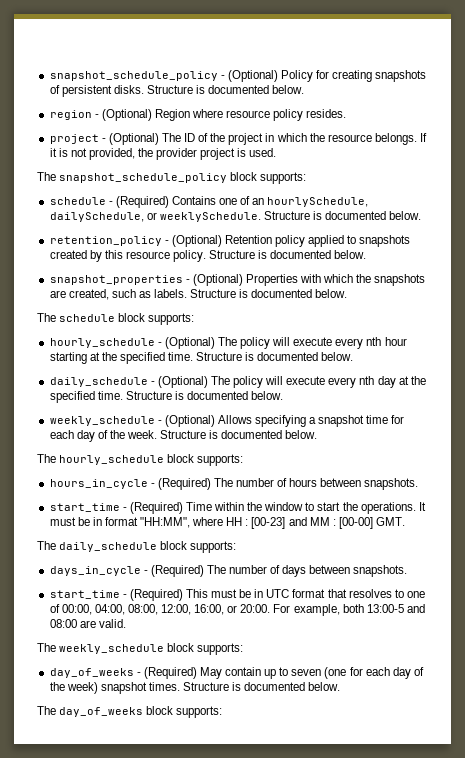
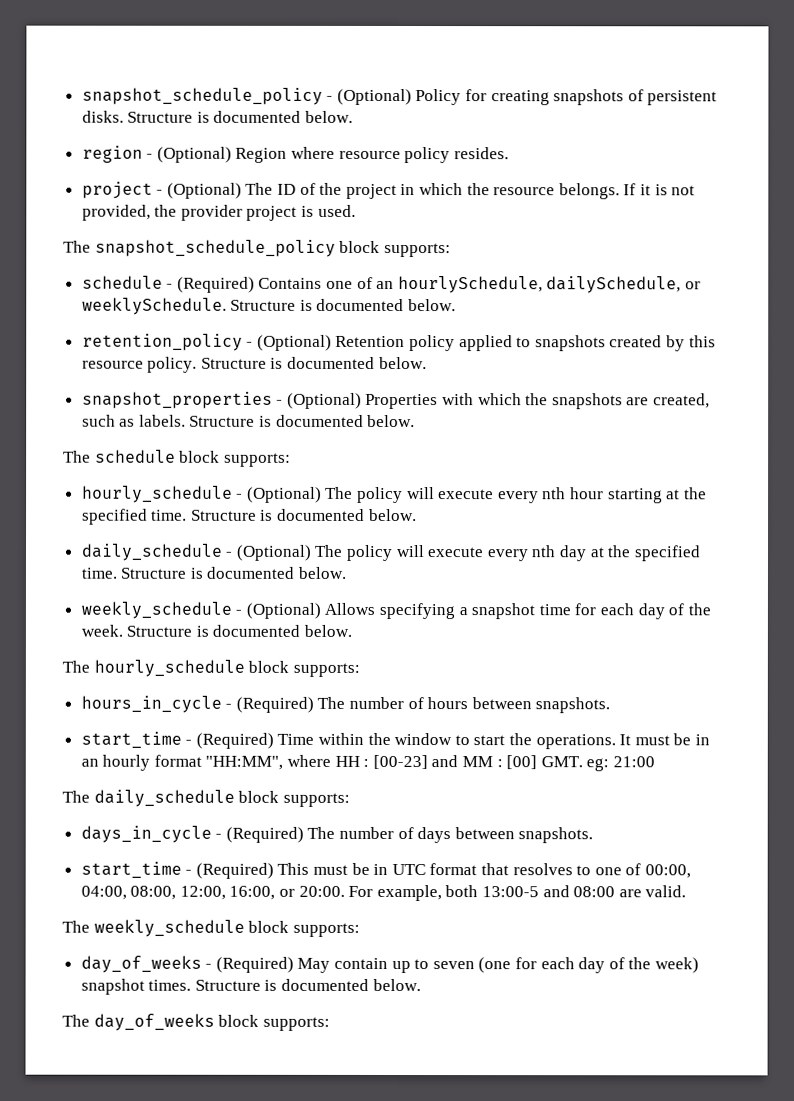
- It must be in format "HH:MM", where HH : [00-23] and MM : [00-00] GMT.
+ It must be in an hourly format "HH:MM", where HH : [00-23] and MM : [00] GMT. eg: 21:00

